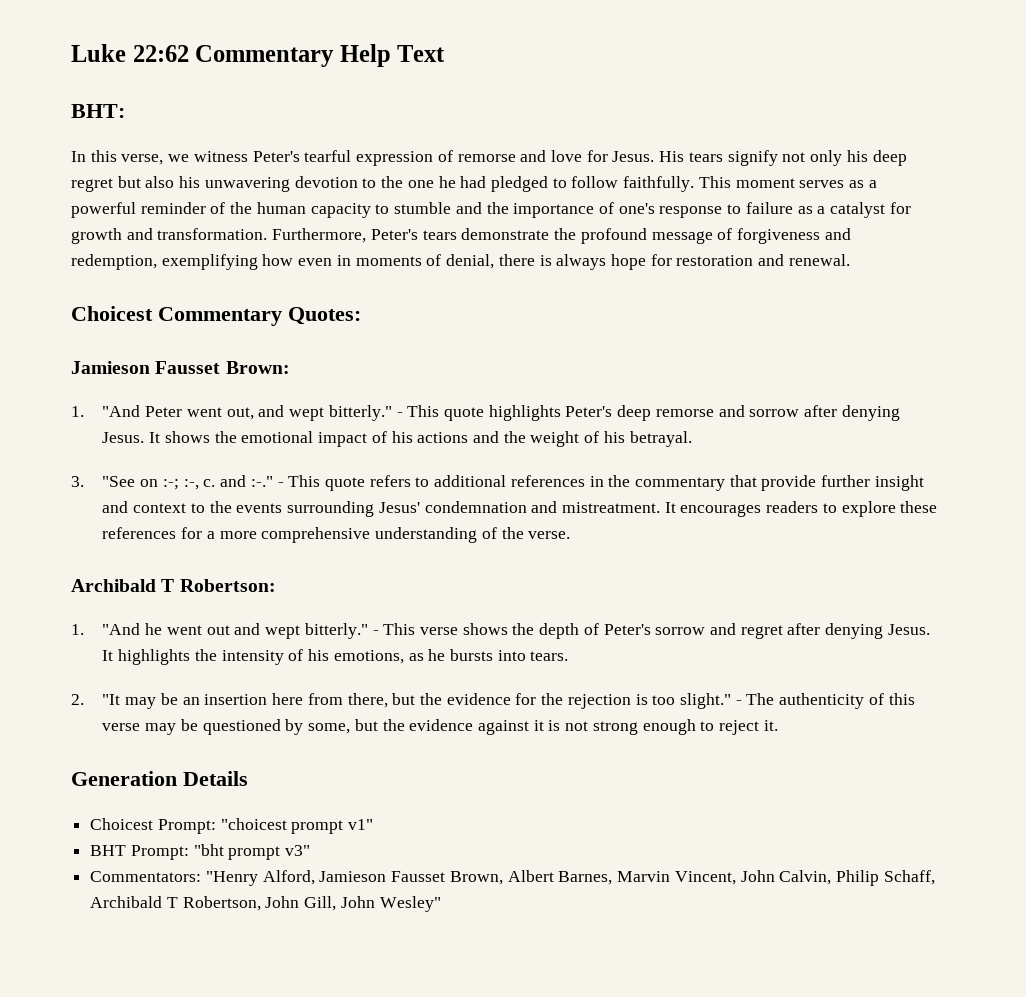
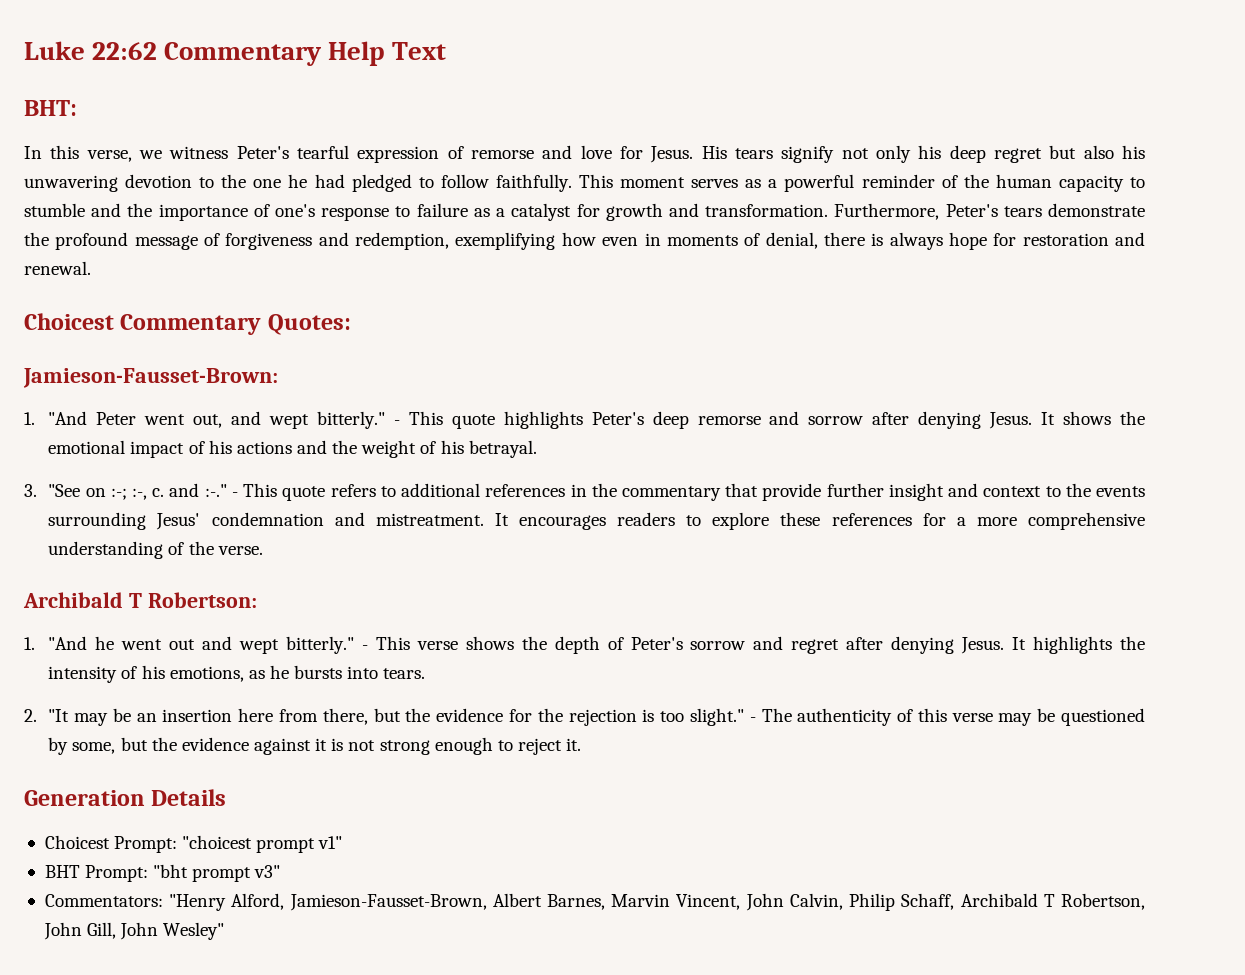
- Jamieson Fausset Brown:
+ Jamieson-Fausset-Brown:
- Commentators: "Henry Alford, Jamieson Fausset Brown, Albert Barnes, Marvin Vincent, John Calvin, Philip Schaff, Archibald T Robertson, John Gill, John Wesley"
+ Commentators: "Henry Alford, Jamieson-Fausset-Brown, Albert Barnes, Marvin Vincent, John Calvin, Philip Schaff, Archibald T Robertson, John Gill, John Wesley"

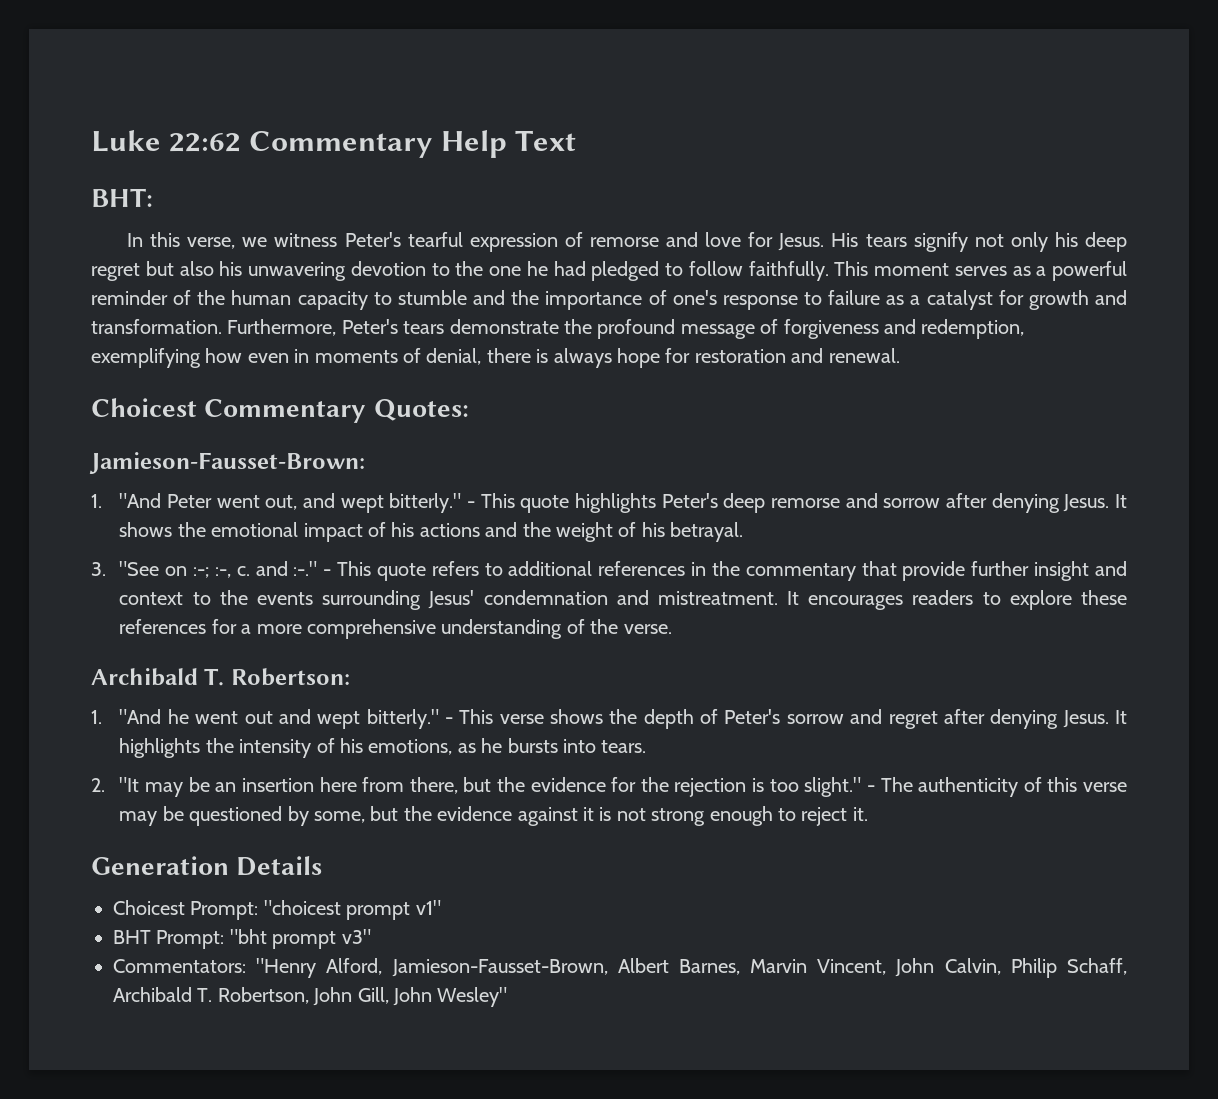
- Archibald T Robertson:
+ Archibald T. Robertson:
- Commentators: "Henry Alford, Jamieson-Fausset-Brown, Albert Barnes, Marvin Vincent, John Calvin, Philip Schaff, Archibald T Robertson, John Gill, John Wesley"
+ Commentators: "Henry Alford, Jamieson-Fausset-Brown, Albert Barnes, Marvin Vincent, John Calvin, Philip Schaff, Archibald T. Robertson, John Gill, John Wesley"

